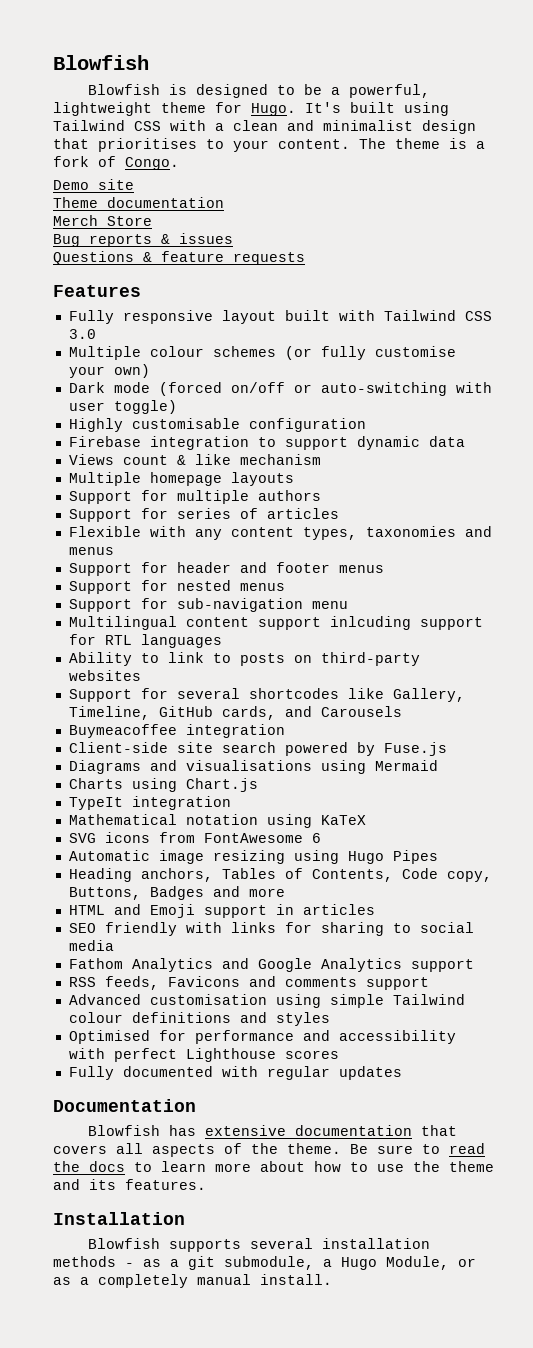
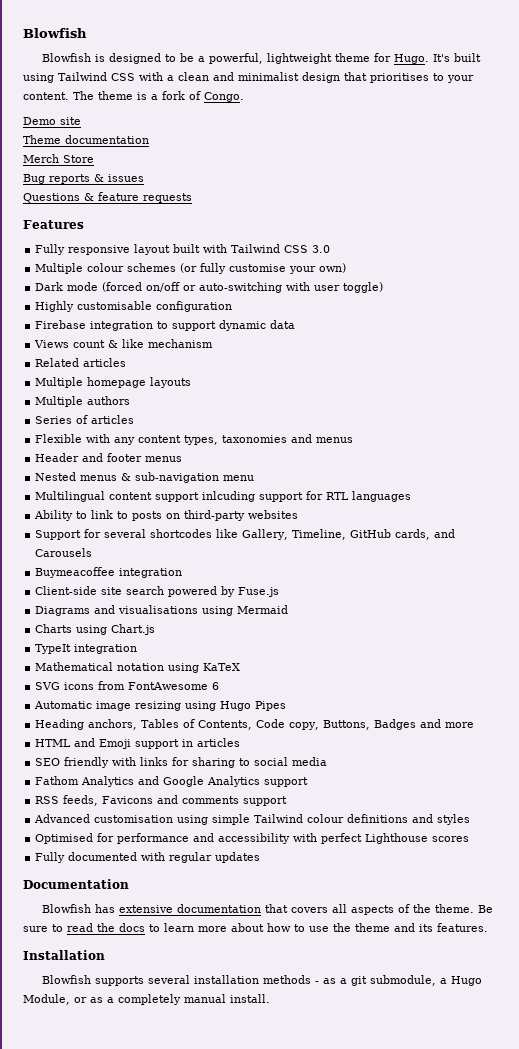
+ Related articles
- Support for multiple authors
- Support for series of articles
+ Multiple authors
+ Series of articles
- Support for header and footer menus
+ Header and footer menus
- Support for nested menus
- Support for sub-navigation menu
+ Nested menus & sub-navigation menu

